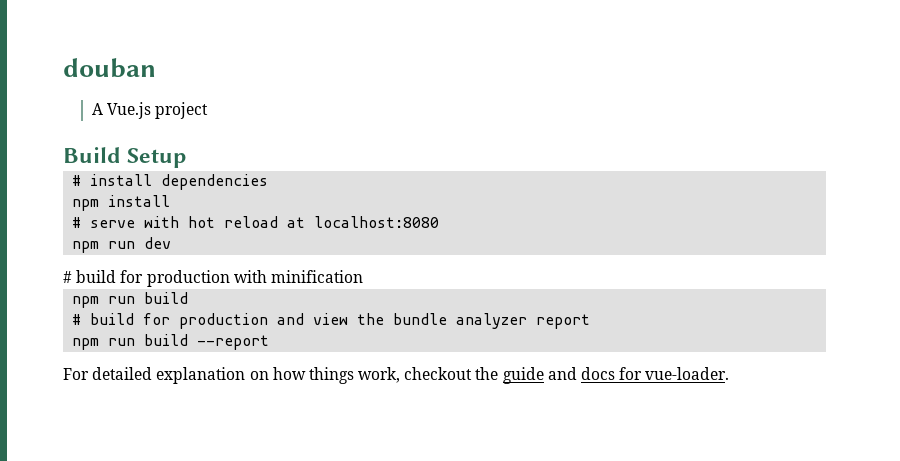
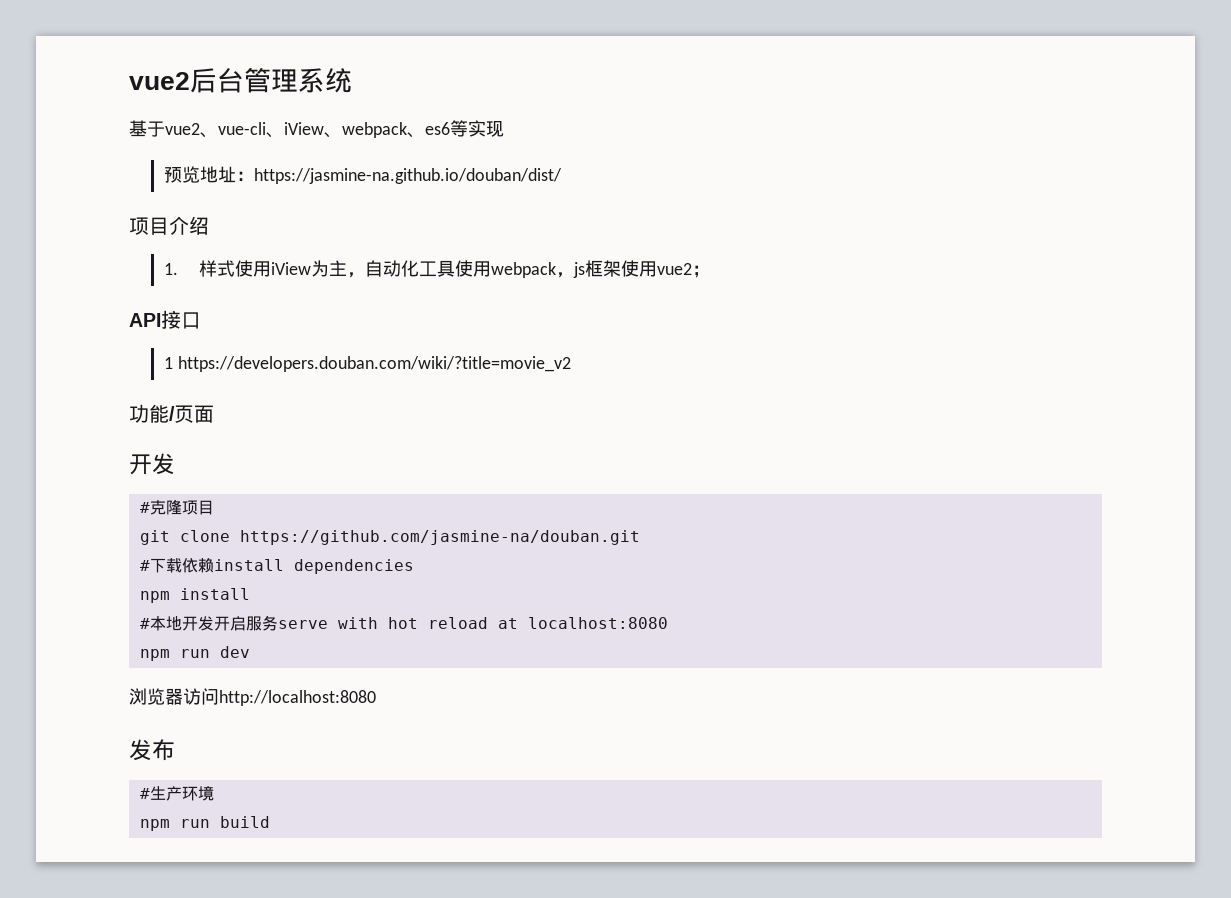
- douban
- A Vue.js project
- Build Setup
- # install dependencies
+ vue2后台管理系统
+ 基于vue2、vue-cli、iView、webpack、es6等实现
+ 预览地址：https://jasmine-na.github.io/douban/dist/
+ 项目介绍
+ 1.样式使用iView为主，自动化工具使用webpack，js框架使用vue2；
+ API接口
+ 1 https://developers.douban.com/wiki/?title=movie_v2
+ 功能/页面
+ 开发
+ #克隆项目
+ git clone https://github.com/jasmine-na/douban.git
+ #下载依赖install dependencies
- # serve with hot reload at localhost:8080
+ #本地开发开启服务serve with hot reload at localhost:8080
- # build for production with minification
+ 浏览器访问http://localhost:8080
+ 发布
+ #生产环境
  npm run build
- # build for production and view the bundle analyzer report
- npm run build --report
- For detailed explanation on how things work, checkout the guide and docs for vue-loader.

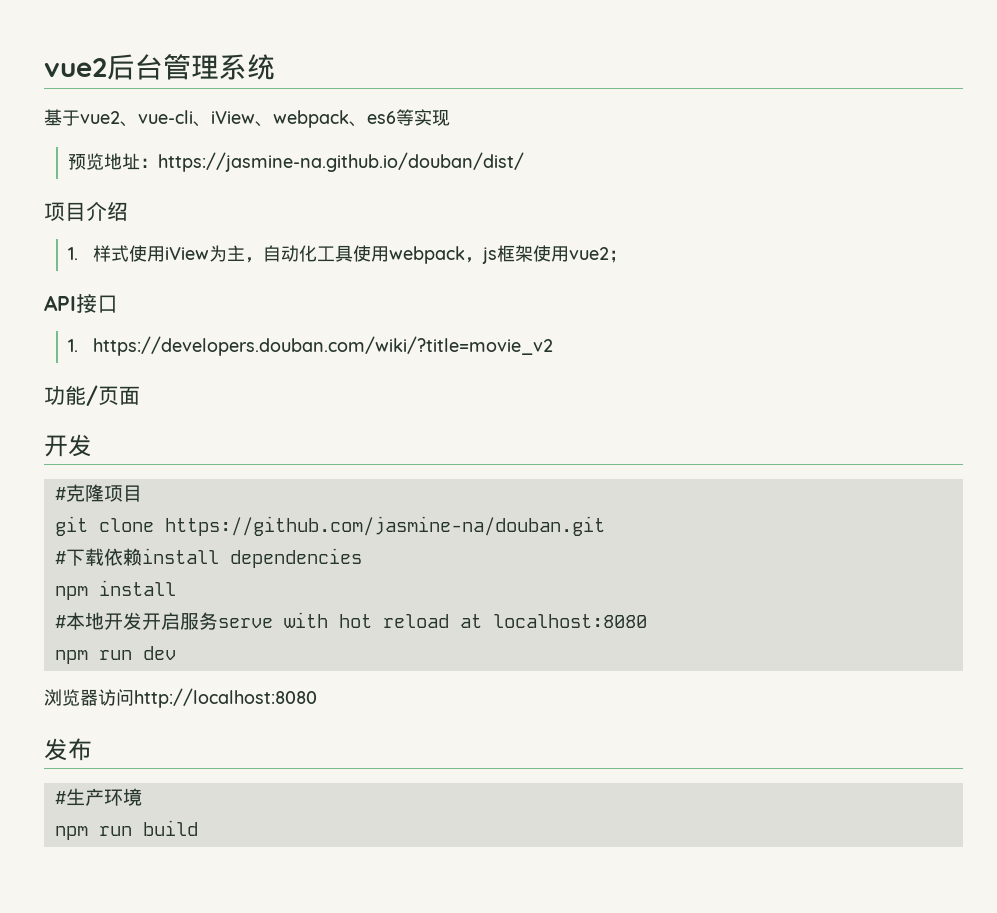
- 1 https://developers.douban.com/wiki/?title=movie_v2
+ 1. https://developers.douban.com/wiki/?title=movie_v2

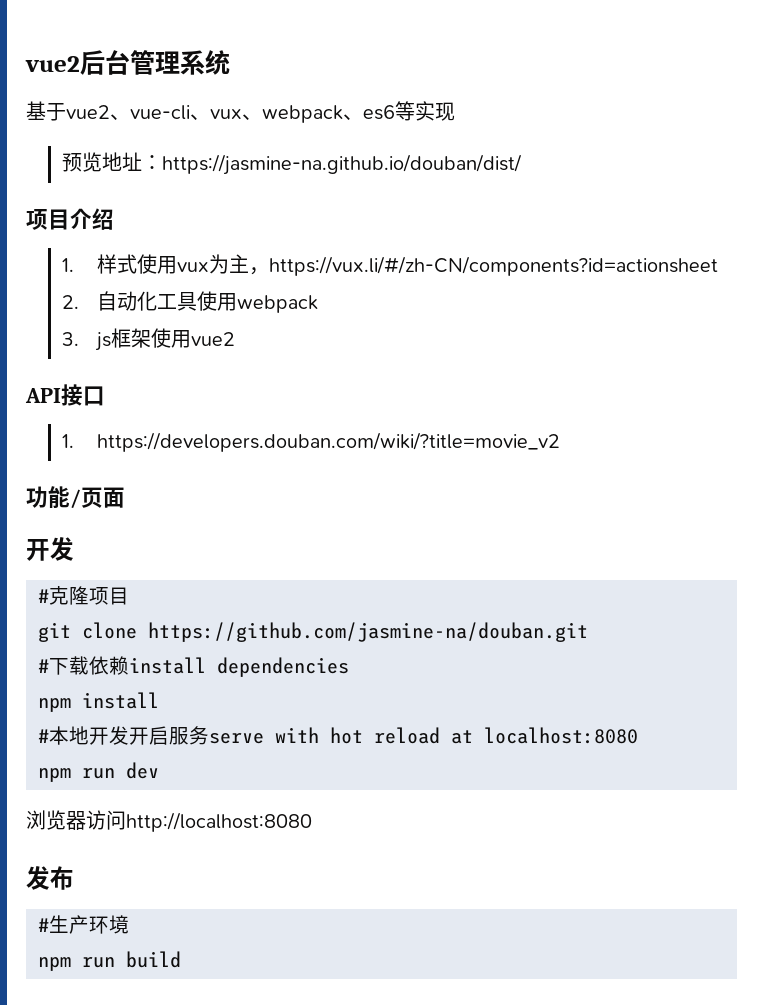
- 基于vue2、vue-cli、iView、webpack、es6等实现
+ 基于vue2、vue-cli、vux、webpack、es6等实现
- 1.样式使用iView为主，自动化工具使用webpack，js框架使用vue2；
+ 1.样式使用vux为主，https://vux.li/#/zh-CN/components?id=actionsheet
+ 2.自动化工具使用webpack
+ 3. js框架使用vue2

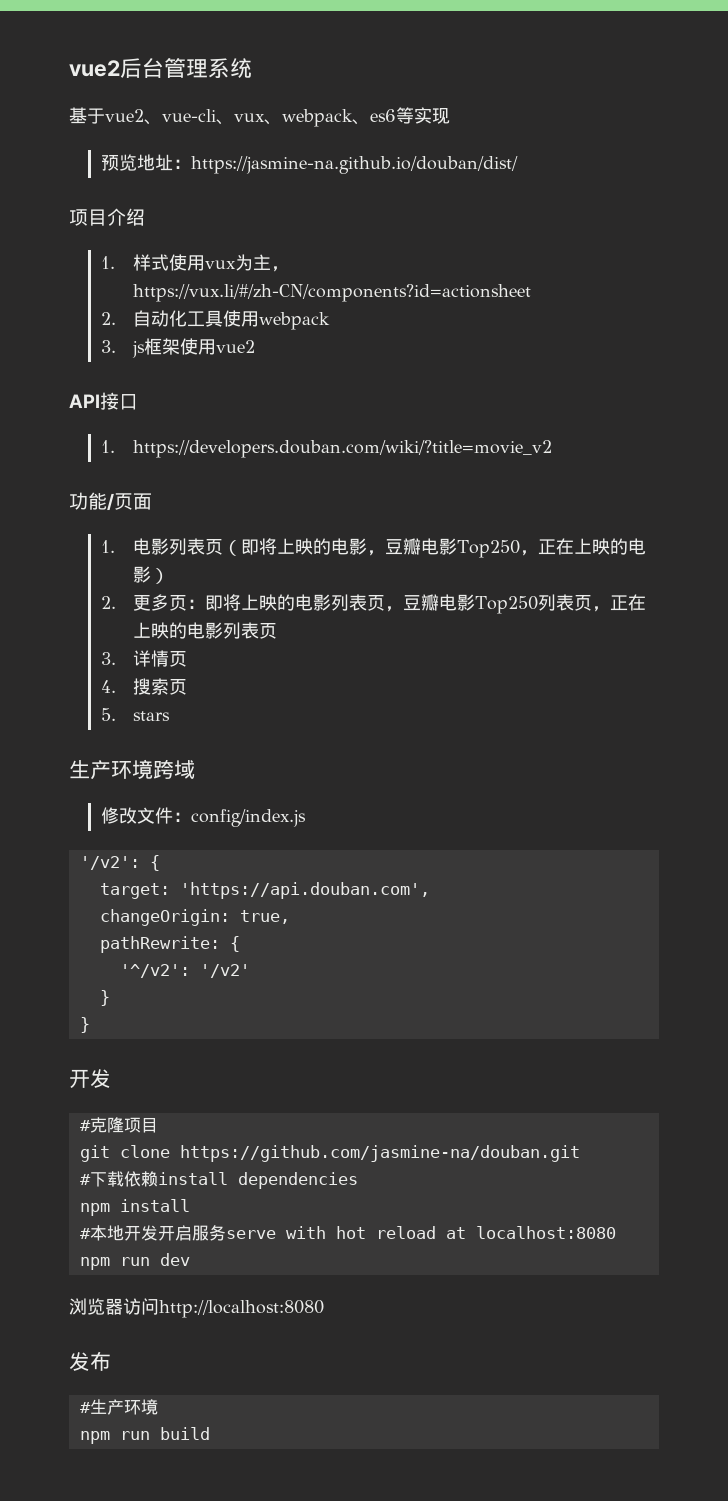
+ 1.电影列表页（即将上映的电影，豆瓣电影Top250，正在上映的电影）
+ 2.更多页：即将上映的电影列表页，豆瓣电影Top250列表页，正在上映的电影列表页
+ 3.详情页
+ 4.搜索页
+ 5. stars
+ 生产环境跨域
+ 修改文件：config/index.js
+ '/v2': {
+ target: 'https://api.douban.com',
+ changeOrigin: true,
+ pathRewrite: {
+ '^/v2': '/v2'
+ }
+ }

